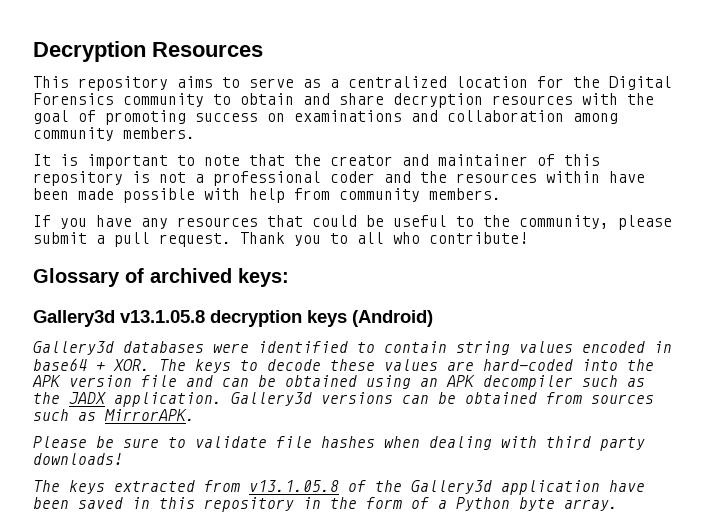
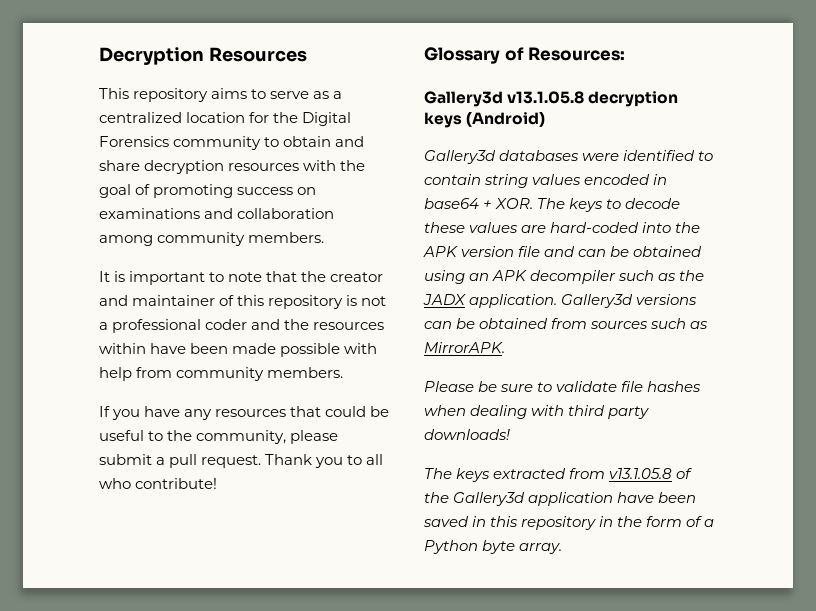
- Glossary of archived keys:
+ Glossary of Resources:

